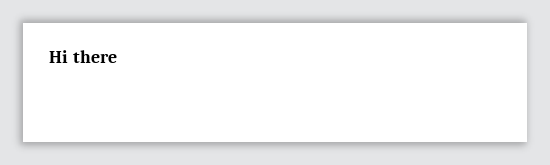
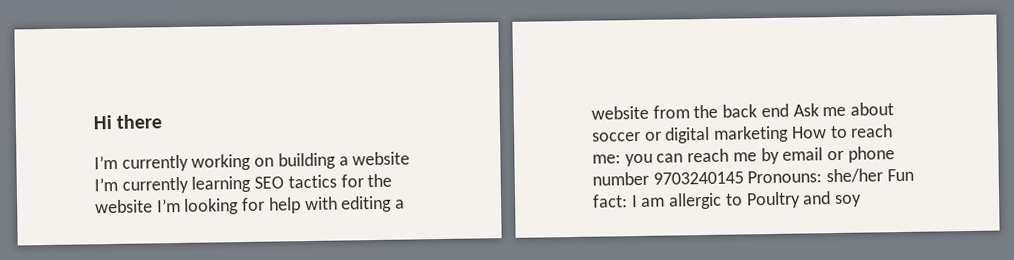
+ I’m currently working on building a website I’m currently learning SEO tactics for the website I’m looking for help with editing a website from the back end Ask me about soccer or digital marketing How to reach me: you can reach me by email or phone number 9703240145 Pronouns: she/her Fun fact: I am allergic to Poultry and soy

